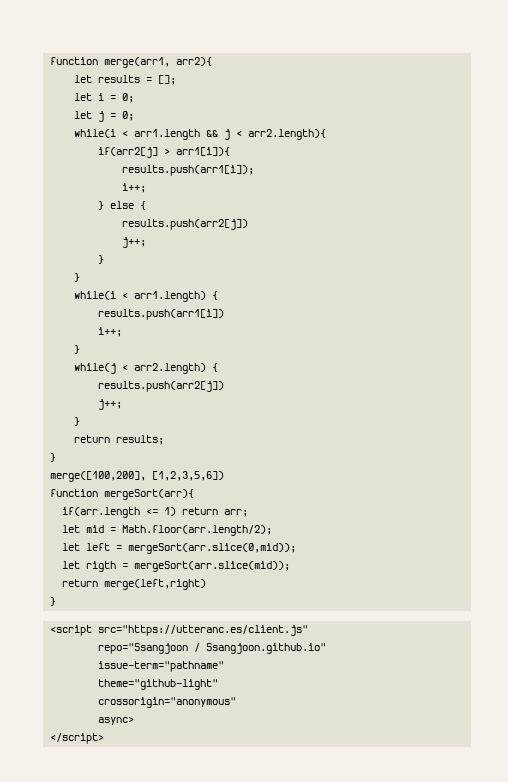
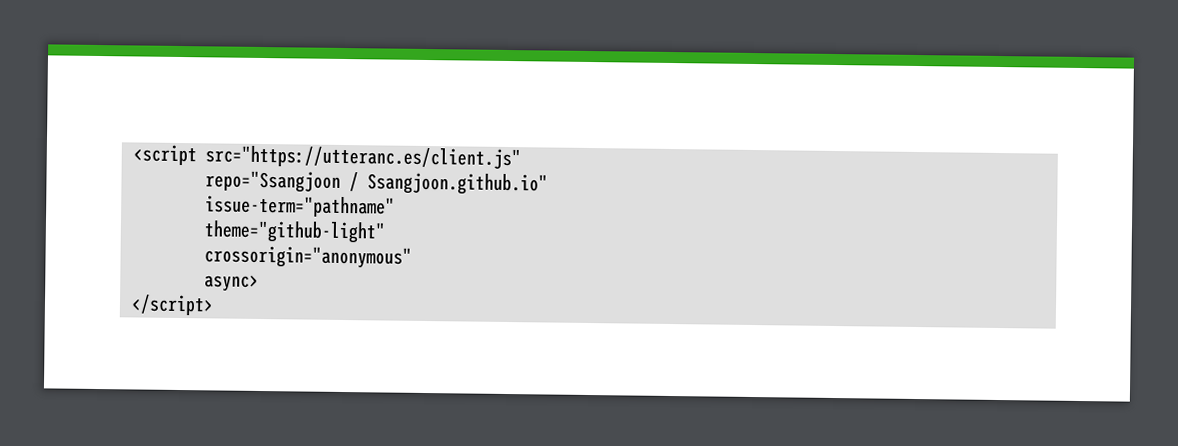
- function merge(arr1, arr2){
- let results = [];
- let i = 0;
- let j = 0;
- while(i < arr1.length && j < arr2.length){
- if(arr2[j] > arr1[i]){
- results.push(arr1[i]);
- i++;
- } else {
- results.push(arr2[j])
- j++;
- }
- }
- while(i < arr1.length) {
- results.push(arr1[i])
- i++;
- }
- while(j < arr2.length) {
- results.push(arr2[j])
- j++;
- }
- return results;
- }
- merge([100,200], [1,2,3,5,6])
- function mergeSort(arr){
- if(arr.length <= 1) return arr;
- let mid = Math.floor(arr.length/2);
- let left = mergeSort(arr.slice(0,mid));
- let rigth = mergeSort(arr.slice(mid));
- return merge(left,right)
- }

